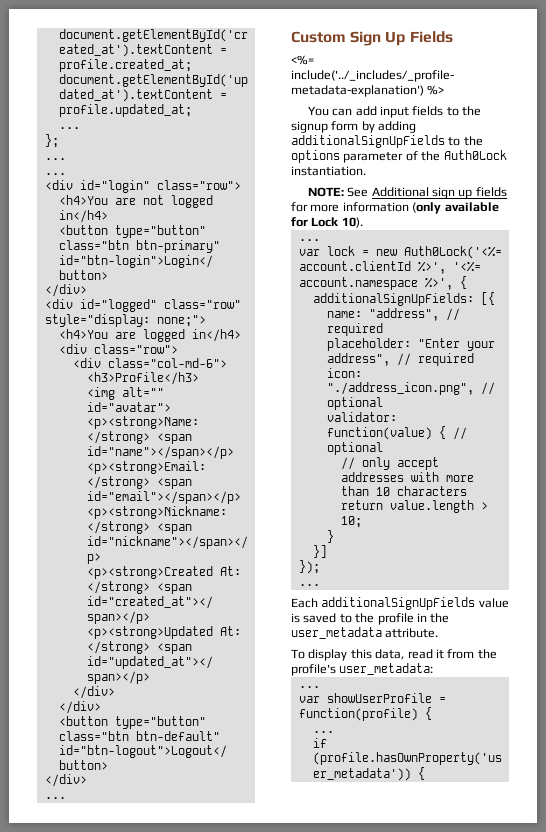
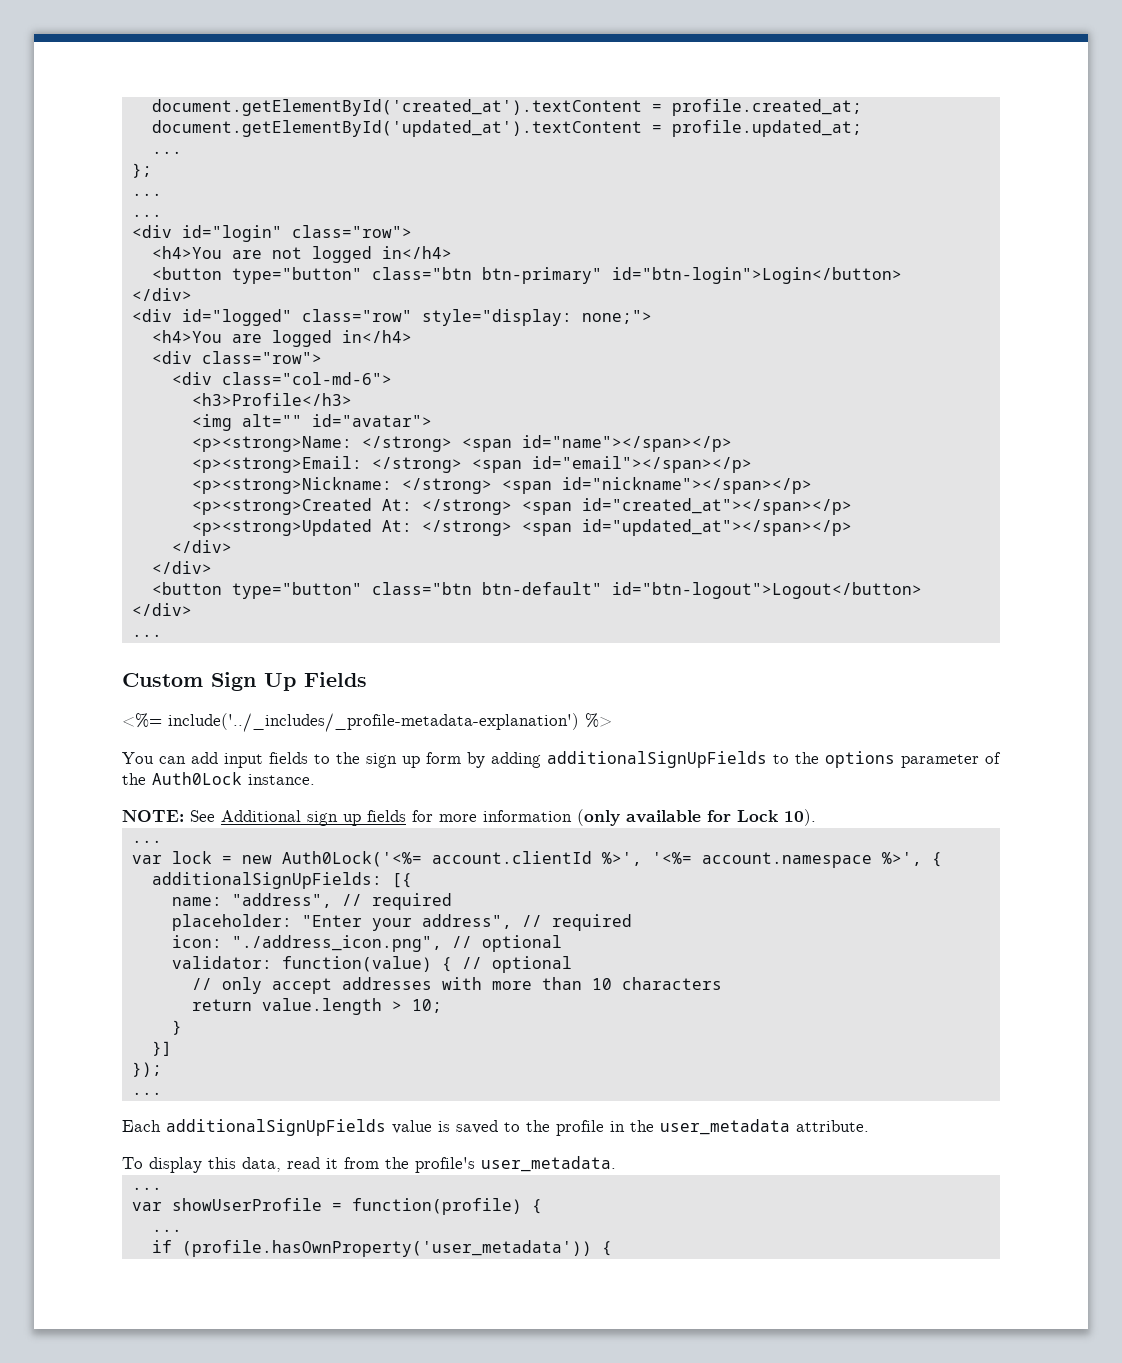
- You can add input fields to the signup form by adding additionalSignUpFields to the options parameter of the Auth0Lock instantiation.
+ You can add input fields to the sign up form by adding additionalSignUpFields to the options parameter of the Auth0Lock instance.
- To display this data, read it from the profile's user_metadata:
+ To display this data, read it from the profile's user_metadata.

